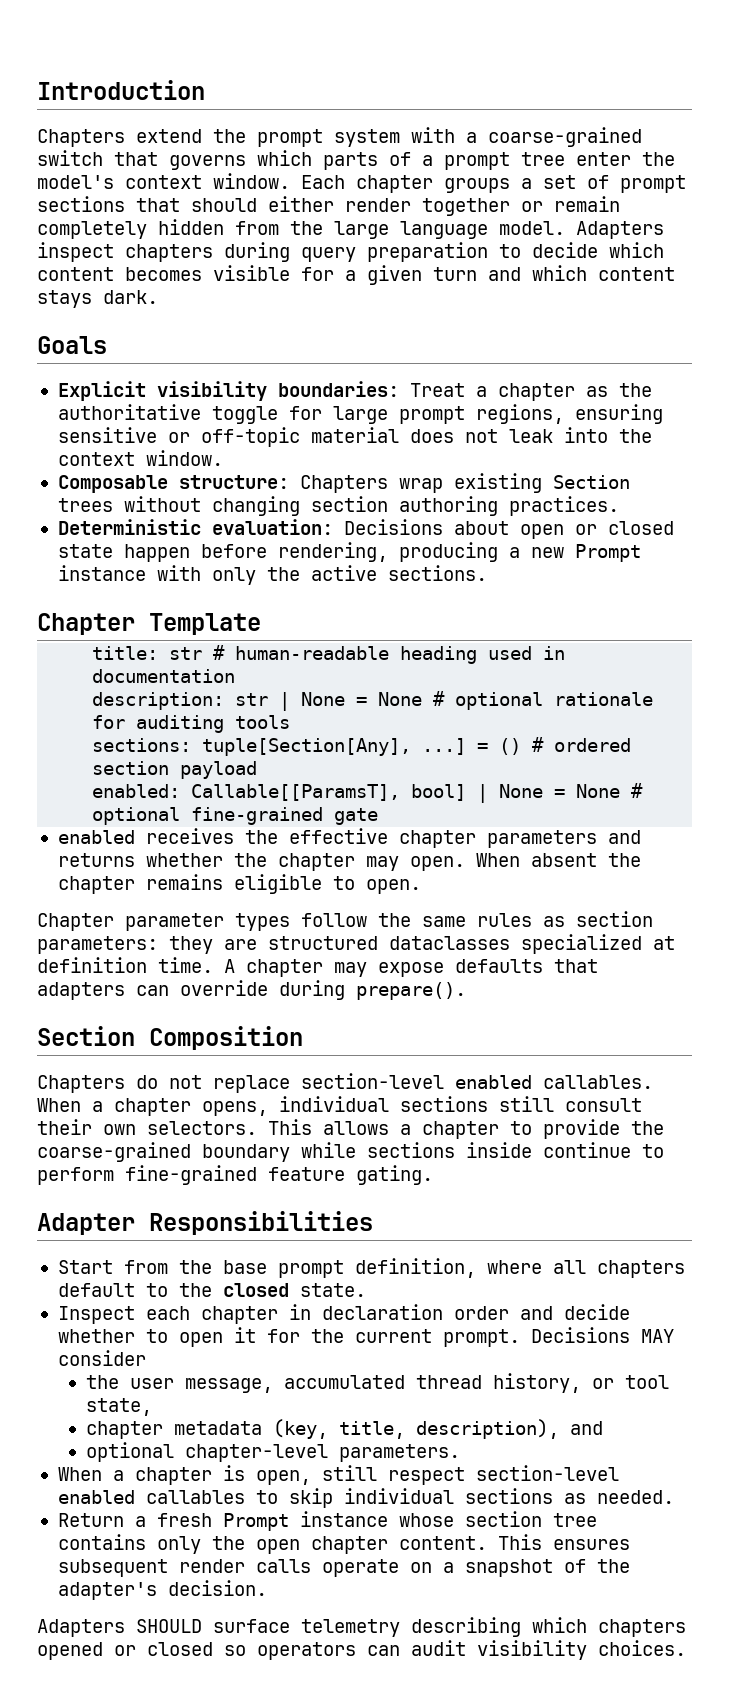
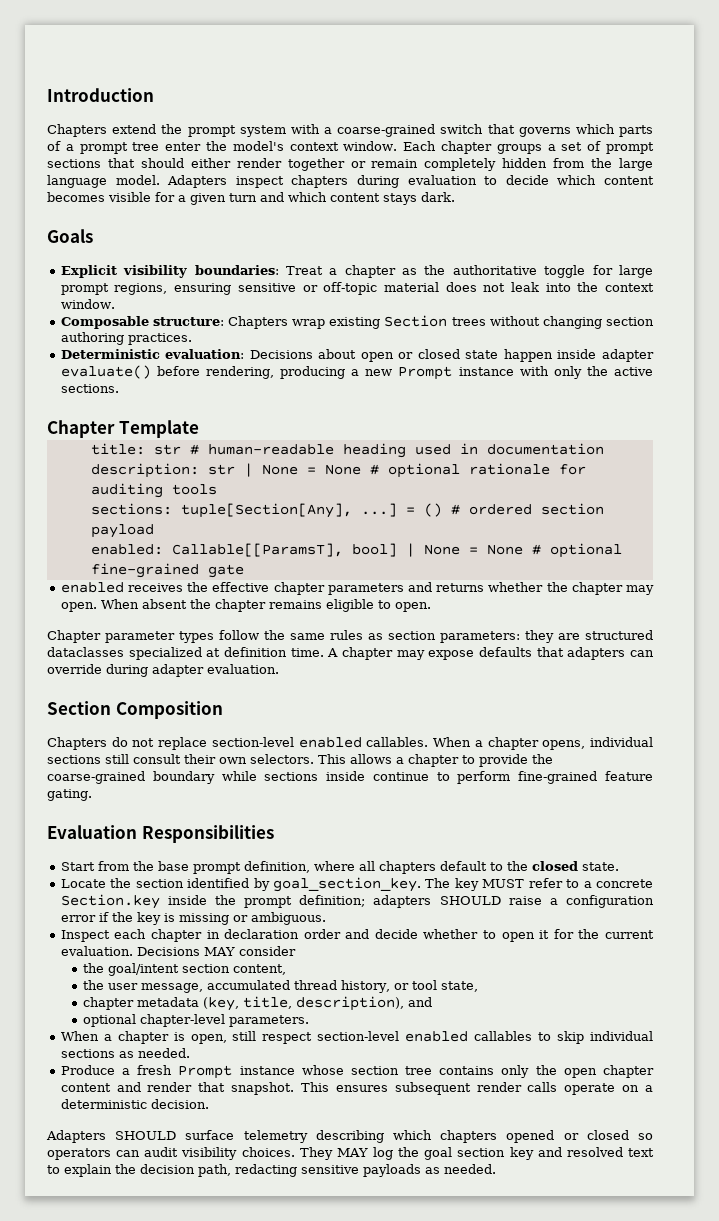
- Adapters inspect chapters during query preparation to decide which content becomes visible for a given turn and which content stays dark.
+ Adapters inspect chapters during evaluation to decide which content becomes visible for a given turn and which content stays dark.
- Deterministic evaluation: Decisions about open or closed state happen before rendering, producing a new Prompt instance with only the active sections.
+ Deterministic evaluation: Decisions about open or closed state happen inside adapter evaluate() before rendering, producing a new Prompt instance with only the active sections.
- A chapter may expose defaults that adapters can override during prepare().
+ A chapter may expose defaults that adapters can override during adapter evaluation.
- Adapter Responsibilities
+ Evaluation Responsibilities
+ Locate the section identified by goal_section_key. The key MUST refer to a concrete Section.key inside the prompt definition; adapters SHOULD raise a configuration error if the key is missing or ambiguous.
- Inspect each chapter in declaration order and decide whether to open it for the current prompt.
+ Inspect each chapter in declaration order and decide whether to open it for the current evaluation.
+ the goal/intent section content,
- Return a fresh Prompt instance whose section tree contains only the open chapter content.
+ Produce a fresh Prompt instance whose section tree contains only the open chapter content and render that snapshot.
- This ensures subsequent render calls operate on a snapshot of the adapter's decision.
+ This ensures subsequent render calls operate on a deterministic decision.
+ They MAY log the goal section key and resolved text to explain the decision path, redacting sensitive payloads as needed.

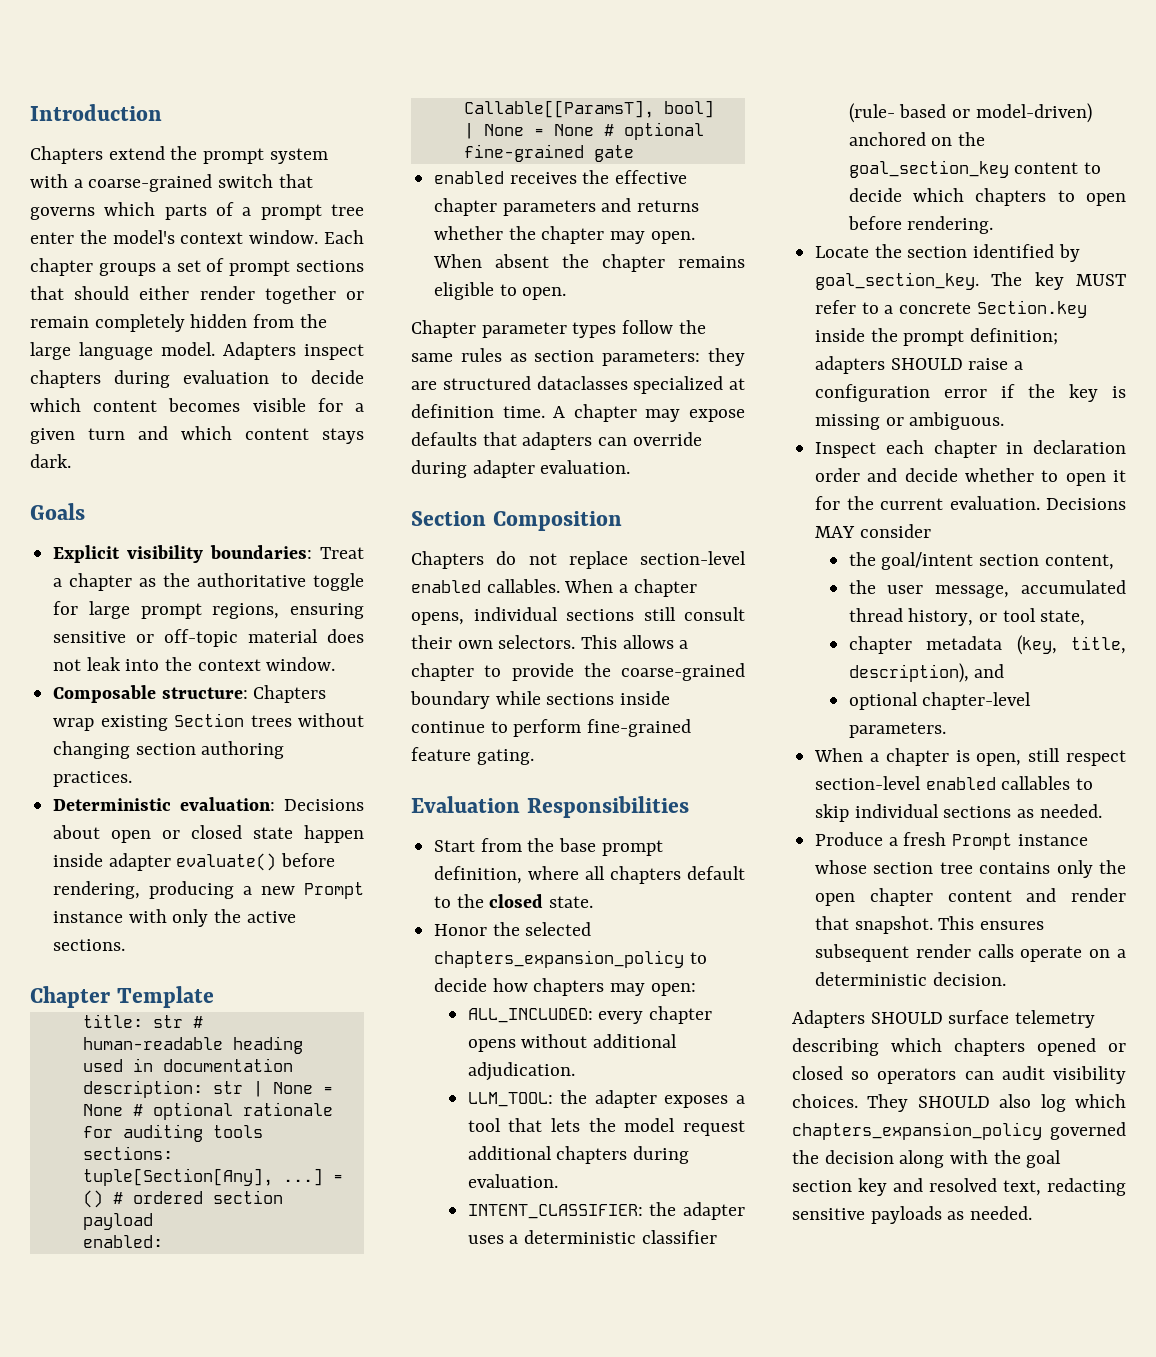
+ Honor the selected chapters_expansion_policy to decide how chapters may open:
+ ALL_INCLUDED: every chapter opens without additional adjudication.
+ LLM_TOOL: the adapter exposes a tool that lets the model request additional chapters during evaluation.
+ INTENT_CLASSIFIER: the adapter uses a deterministic classifier (rule- based or model-driven) anchored on the goal_section_key content to decide which chapters to open before rendering.
- They MAY log the goal section key and resolved text to explain the decision path, redacting sensitive payloads as needed.
+ They SHOULD also log which chapters_expansion_policy governed the decision along with the goal section key and resolved text, redacting sensitive payloads as needed.

